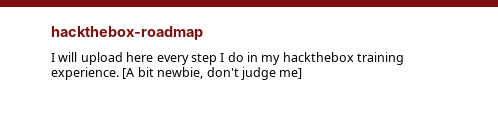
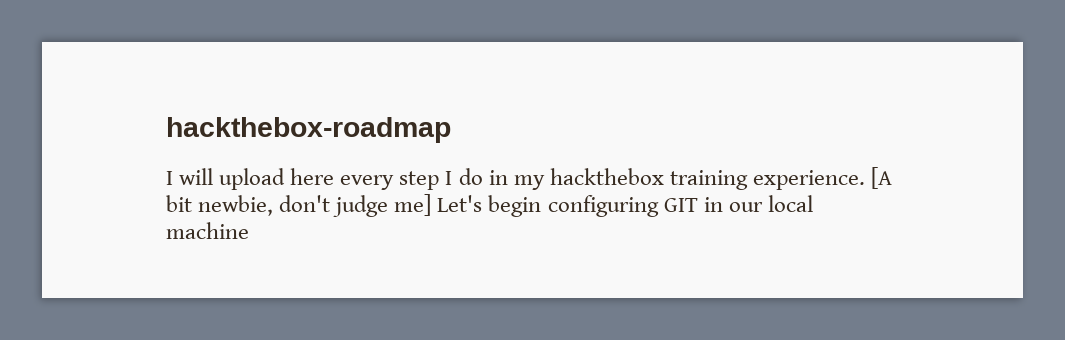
- [A bit newbie, don't judge me]
+ [A bit newbie, don't judge me] Let's begin configuring GIT in our local machine

